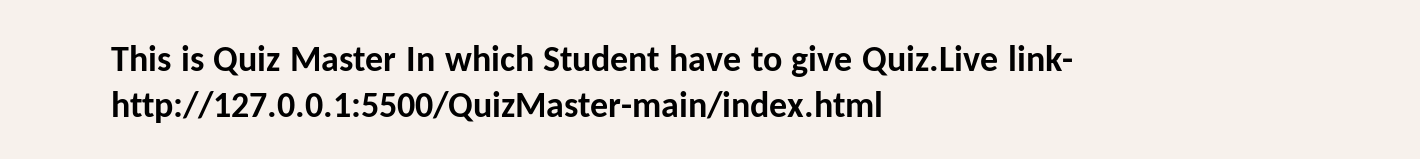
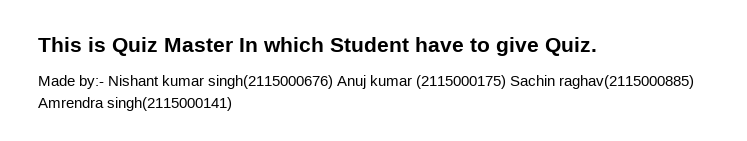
- This is Quiz Master In which Student have to give Quiz.Live link- http://127.0.0.1:5500/QuizMaster-main/index.html
+ This is Quiz Master In which Student have to give Quiz.
+ Made by:- Nishant kumar singh(2115000676) Anuj kumar (2115000175) Sachin raghav(2115000885) Amrendra singh(2115000141)

